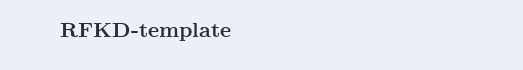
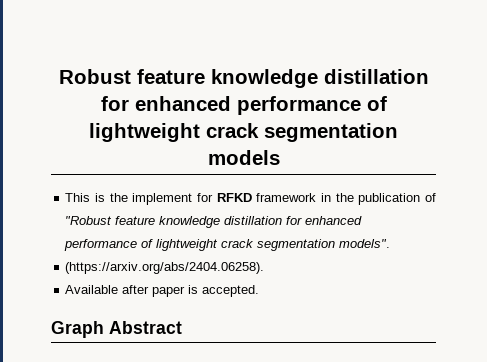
- RFKD-template
+ Robust feature knowledge distillation for enhanced performance of lightweight crack segmentation models
+ This is the implement for RFKD framework in the publication of "Robust feature knowledge distillation for enhanced performance of lightweight crack segmentation models".
+ (https://arxiv.org/abs/2404.06258).
+ Available after paper is accepted.
+ Graph Abstract

